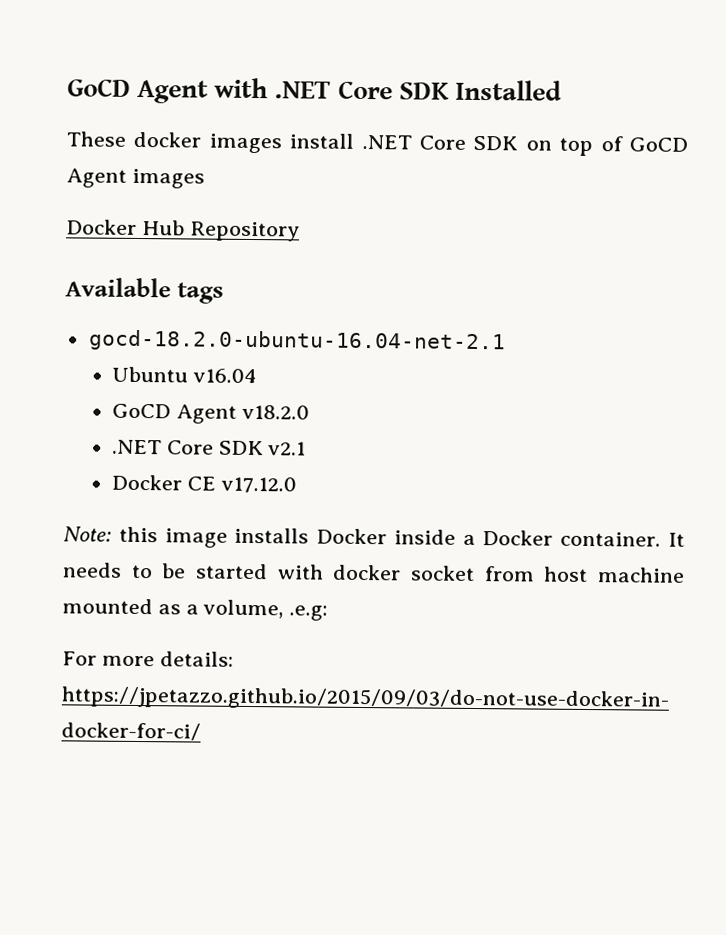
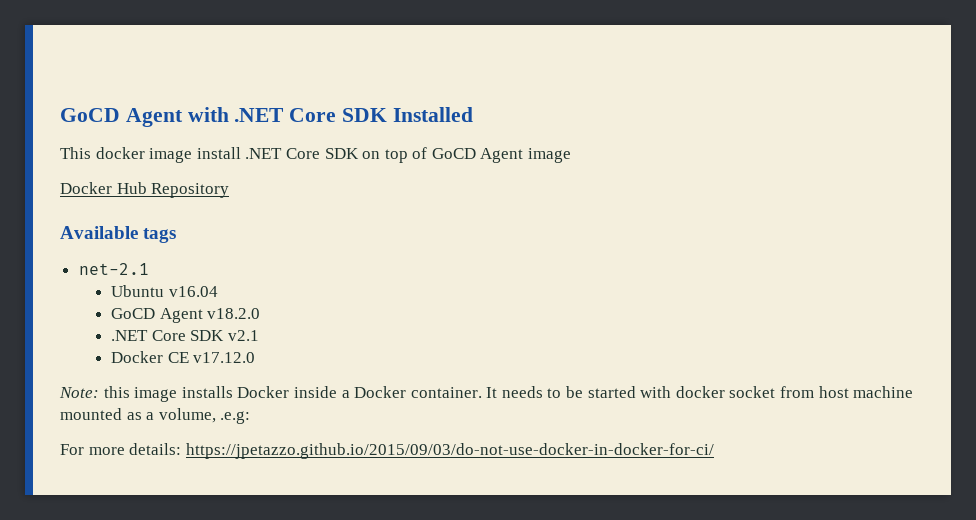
- These docker images install .NET Core SDK on top of GoCD Agent images
+ This docker image install .NET Core SDK on top of GoCD Agent image
- gocd-18.2.0-ubuntu-16.04-net-2.1
+ net-2.1

